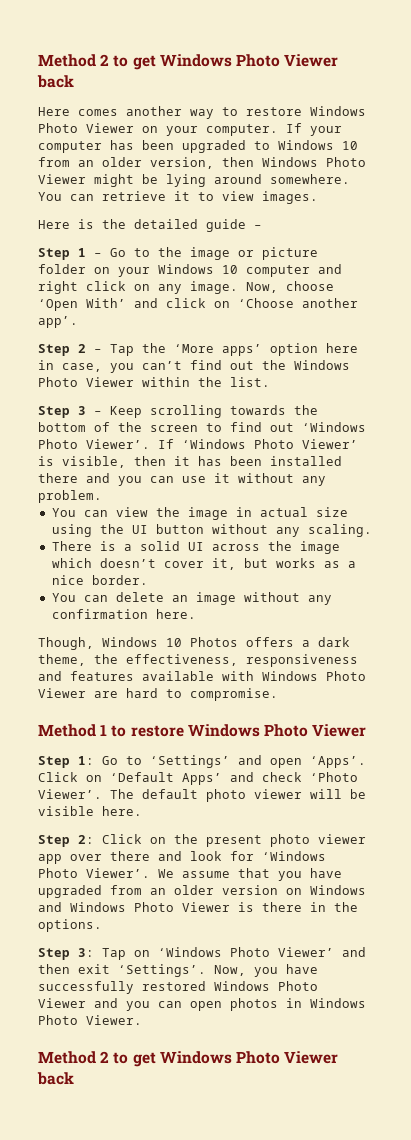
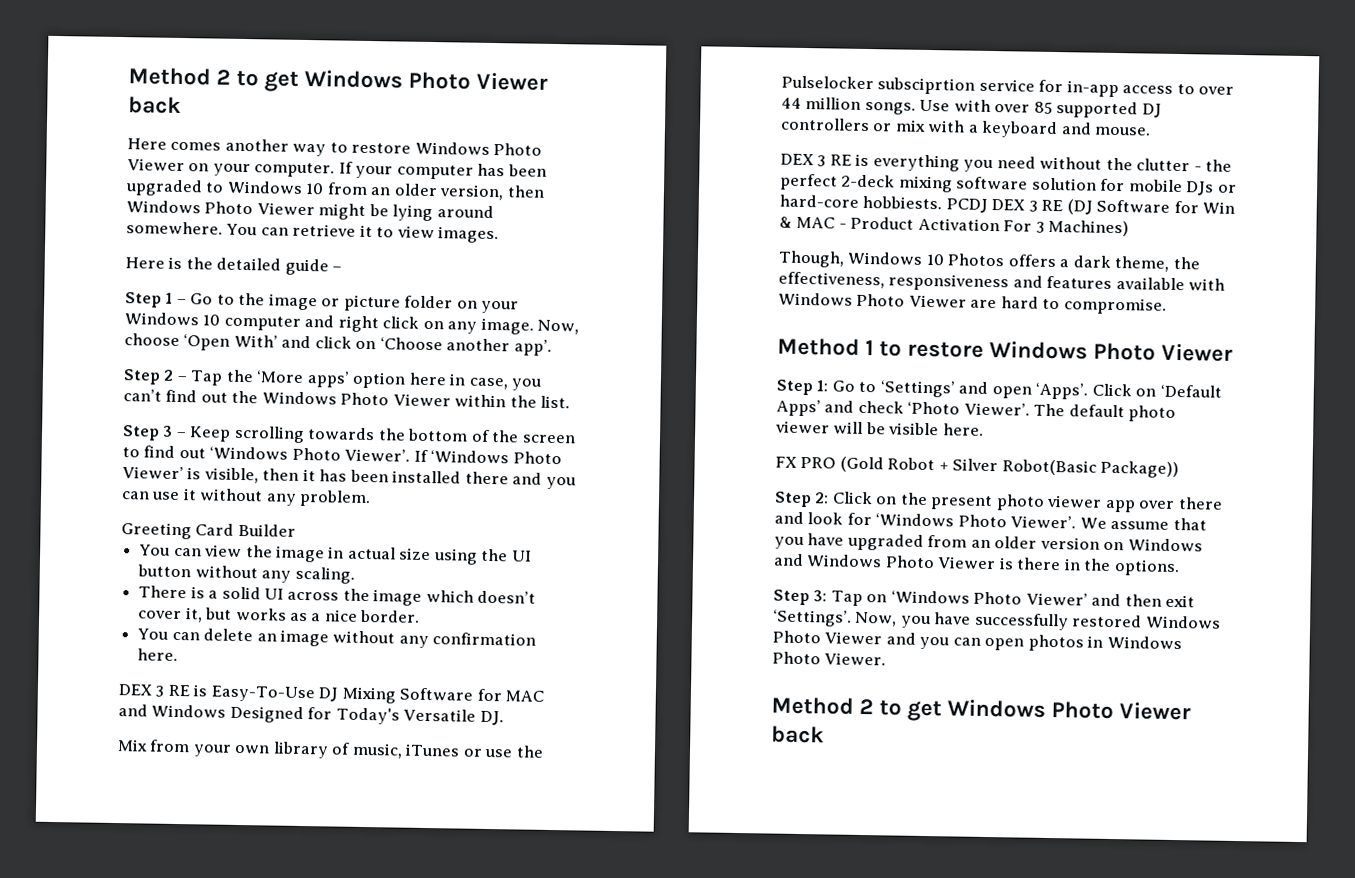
+ Greeting Card Builder
+ DEX 3 RE is Easy-To-Use DJ Mixing Software for MAC and Windows Designed for Today's Versatile DJ.
+ Mix from your own library of music, iTunes or use the Pulselocker subsciprtion service for in-app access to over 44 million songs. Use with over 85 supported DJ controllers or mix with a keyboard and mouse.
+ DEX 3 RE is everything you need without the clutter - the perfect 2-deck mixing software solution for mobile DJs or hard-core hobbiests. PCDJ DEX 3 RE (DJ Software for Win & MAC - Product Activation For 3 Machines)
+ FX PRO (Gold Robot + Silver Robot(Basic Package))

